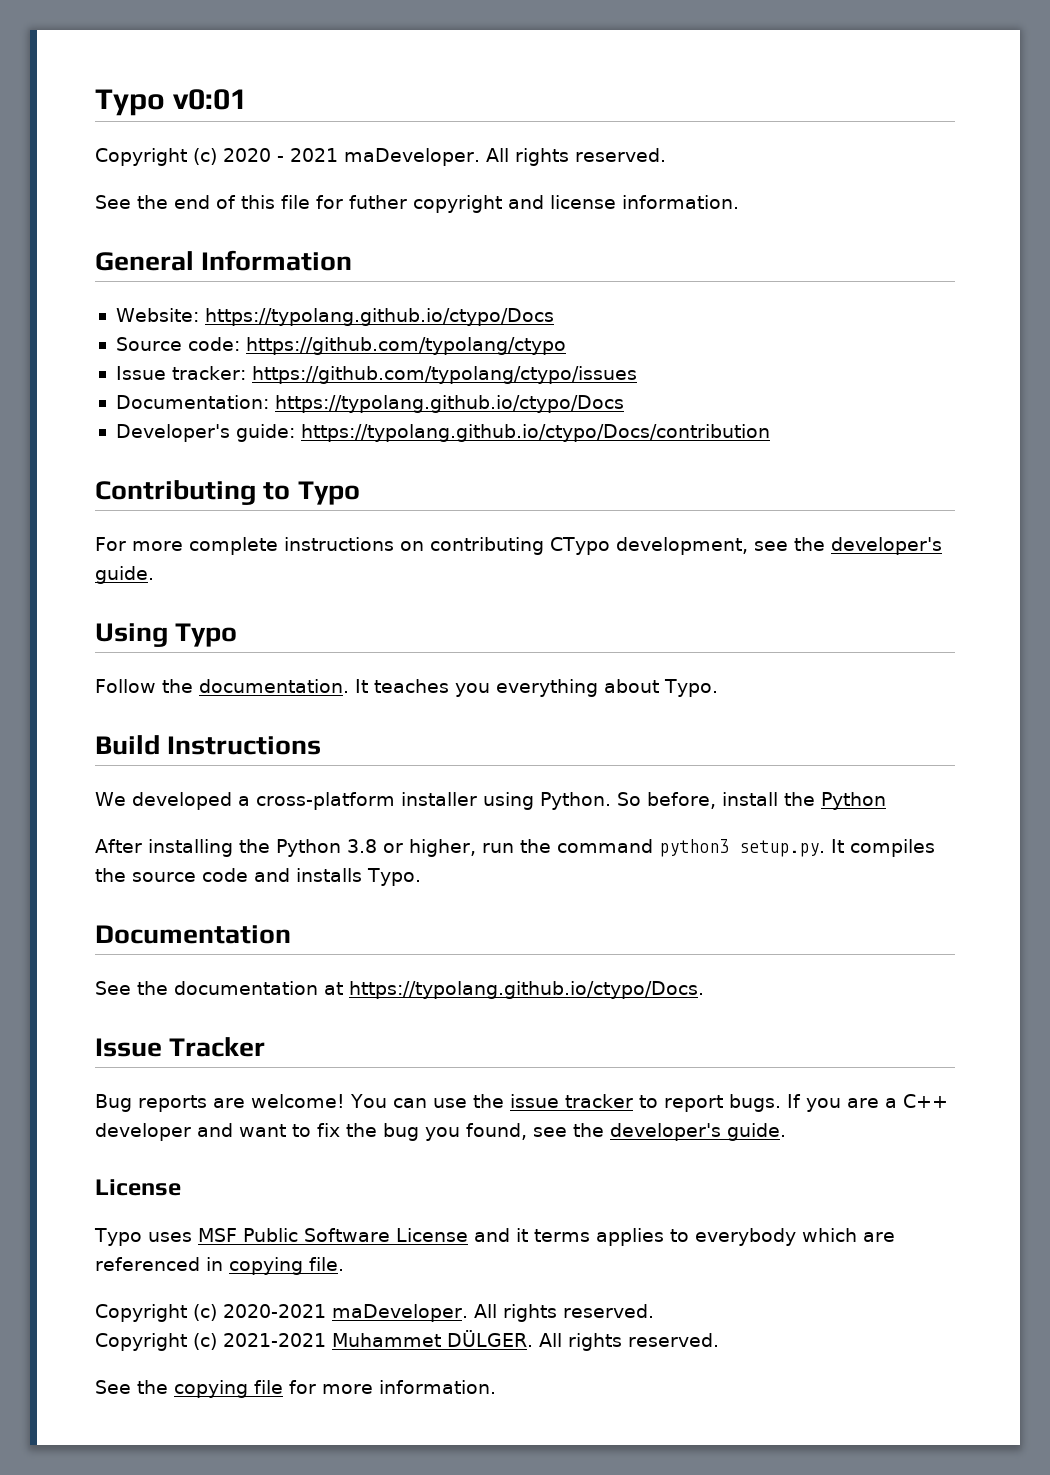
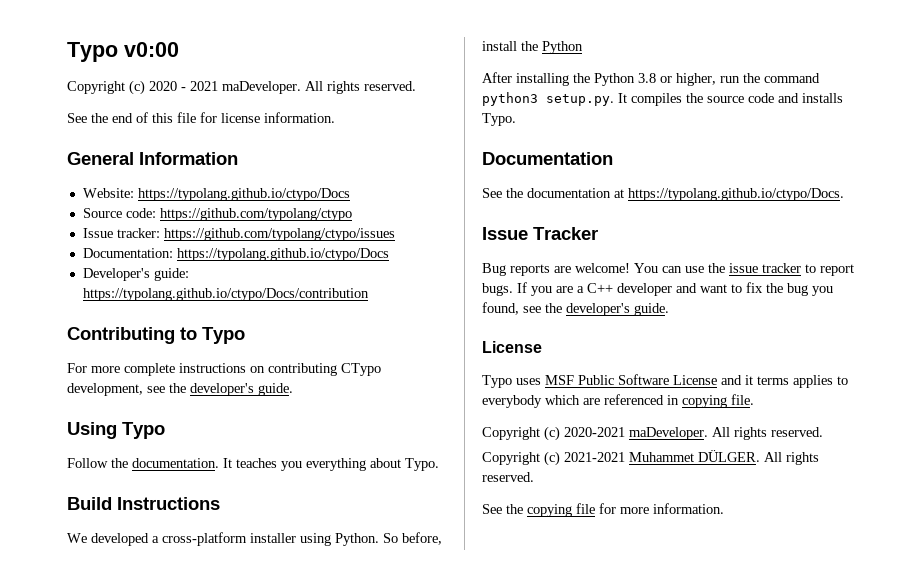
- Typo v0:01
+ Typo v0:00
- See the end of this file for futher copyright and license information.
+ See the end of this file for license information.

